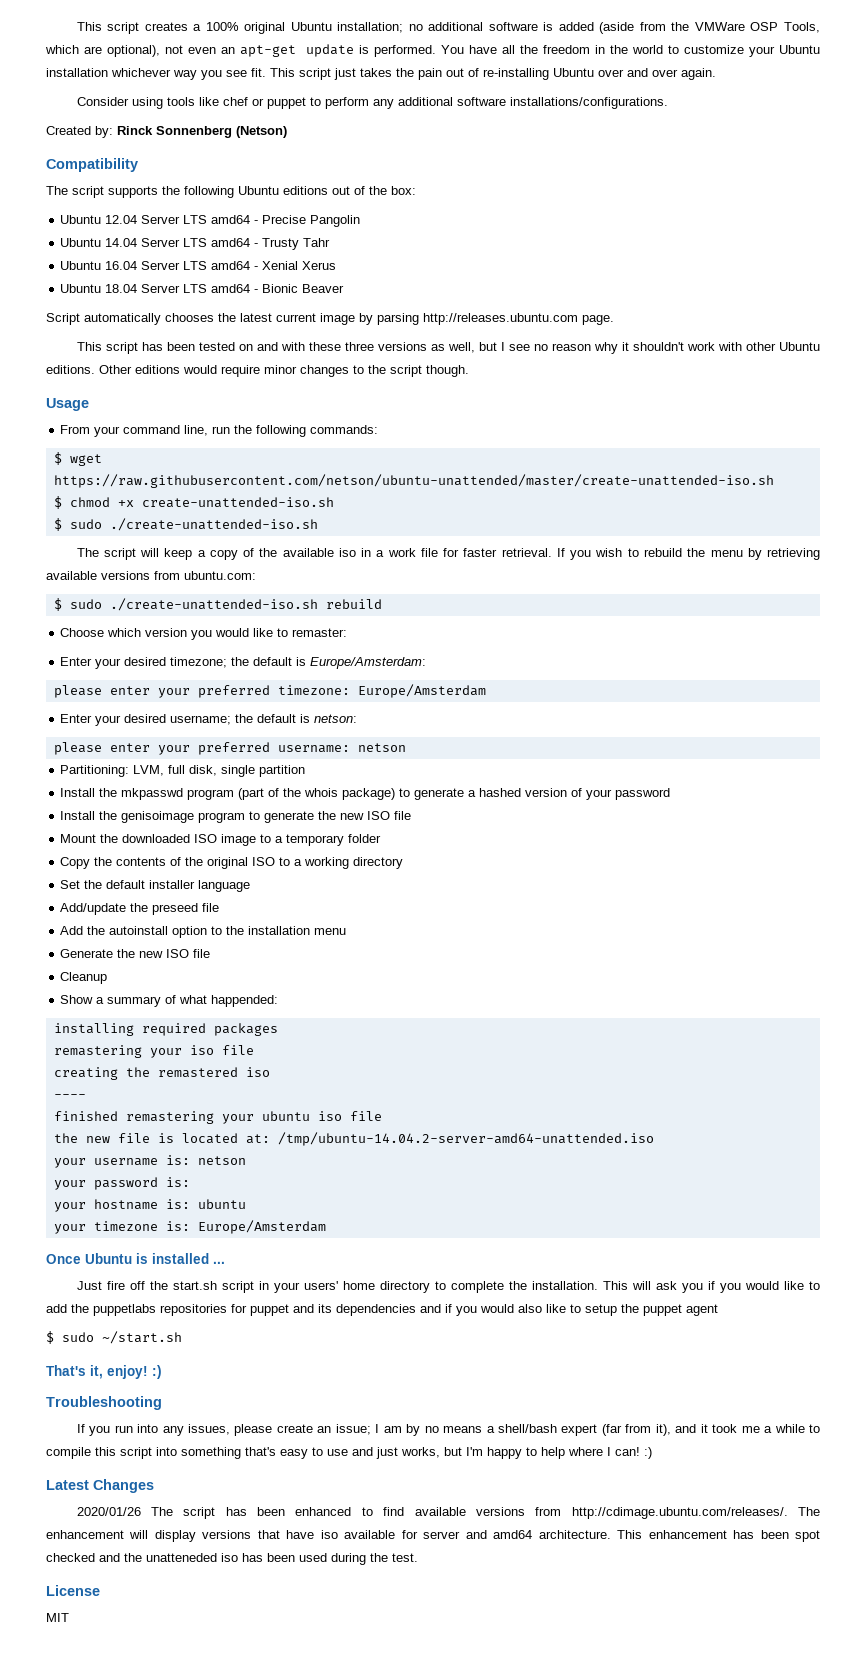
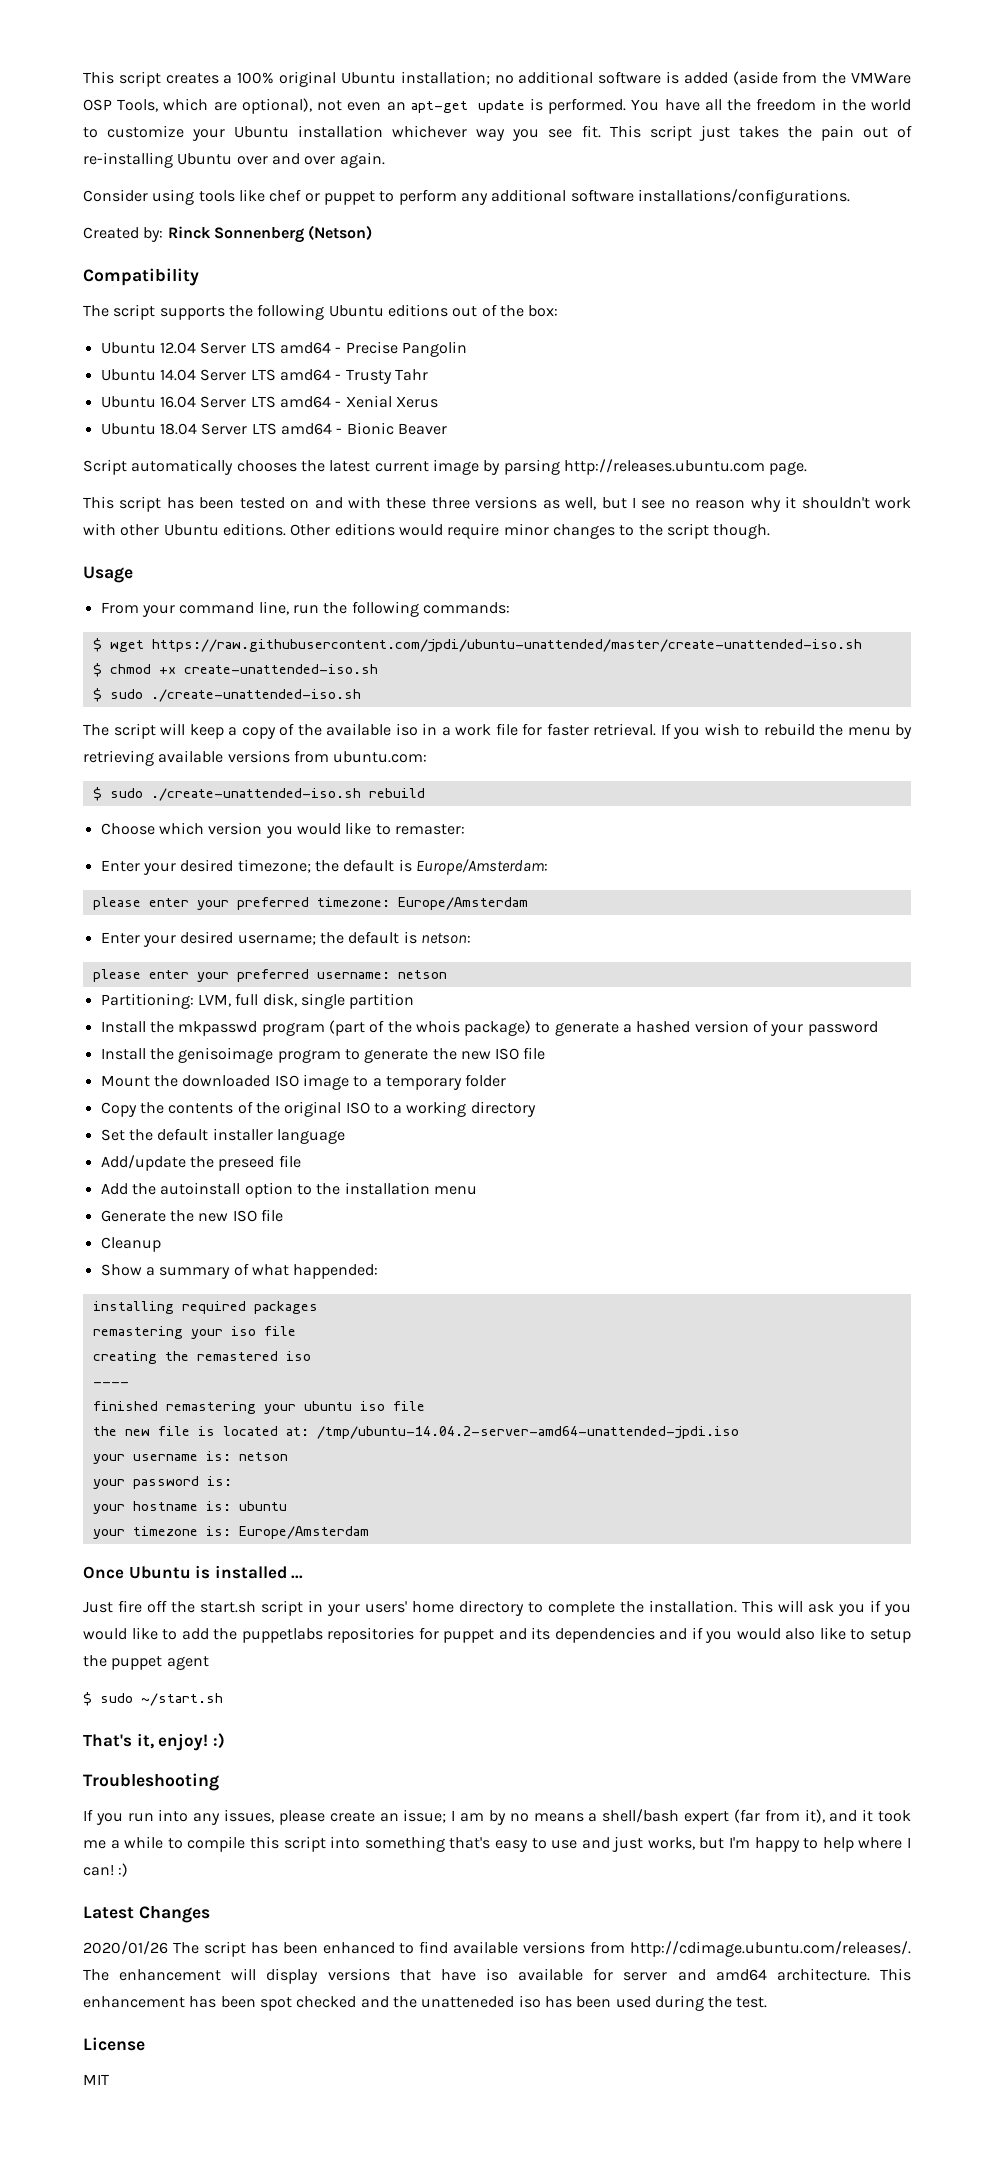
- $ wget https://raw.githubusercontent.com/netson/ubuntu-unattended/master/create-unattended-iso.sh
+ $ wget https://raw.githubusercontent.com/jpdi/ubuntu-unattended/master/create-unattended-iso.sh
- the new file is located at: /tmp/ubuntu-14.04.2-server-amd64-unattended.iso
+ the new file is located at: /tmp/ubuntu-14.04.2-server-amd64-unattended-jpdi.iso

